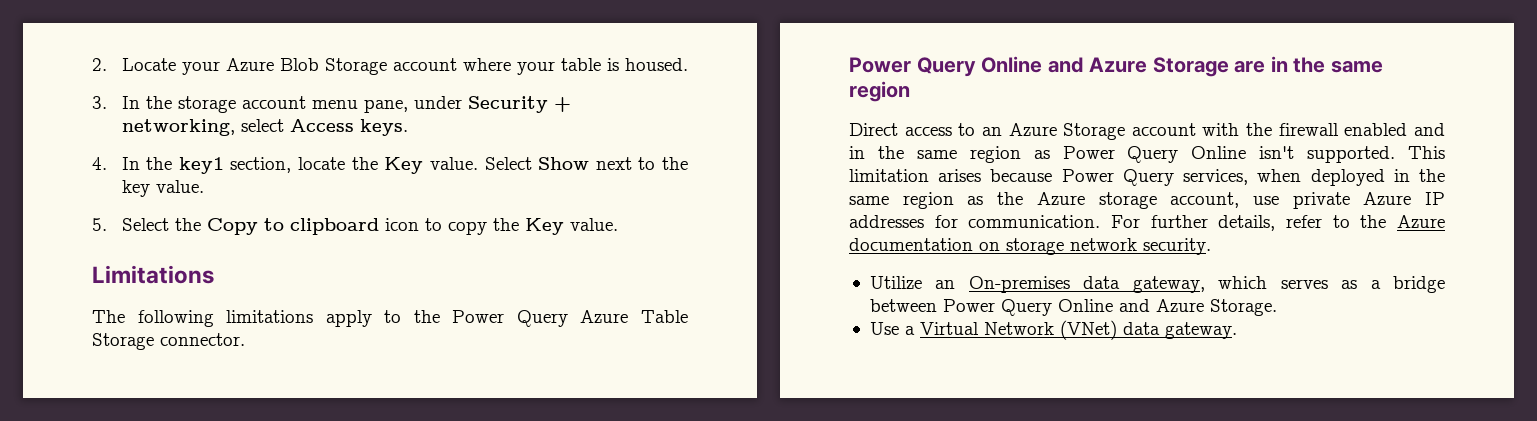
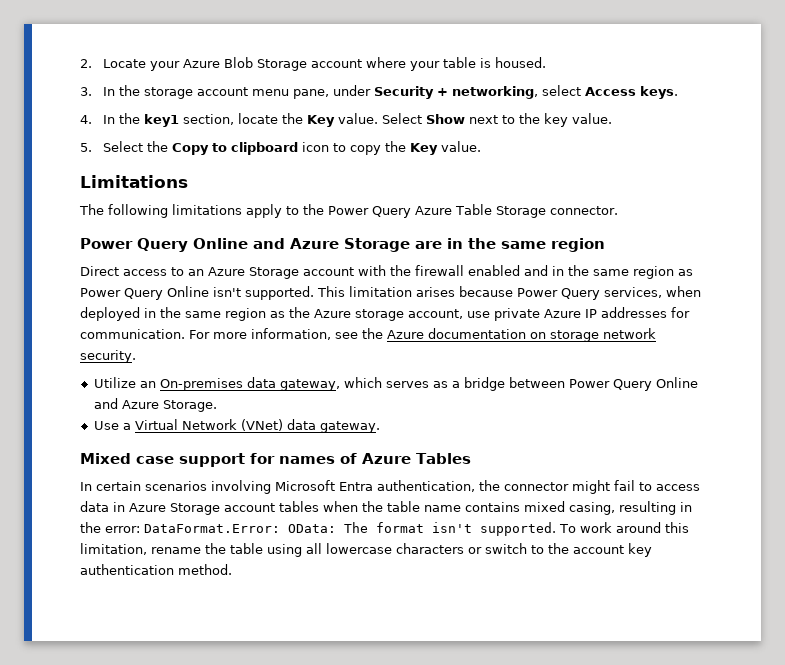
- For further details, refer to the Azure documentation on storage network security.
+ For more information, see the Azure documentation on storage network security.
+ Mixed case support for names of Azure Tables
+ In certain scenarios involving Microsoft Entra authentication, the connector might fail to access data in Azure Storage account tables when the table name contains mixed casing, resulting in the error: DataFormat.Error: OData: The format isn't supported. To work around this limitation, rename the table using all lowercase characters or switch to the account key authentication method.

